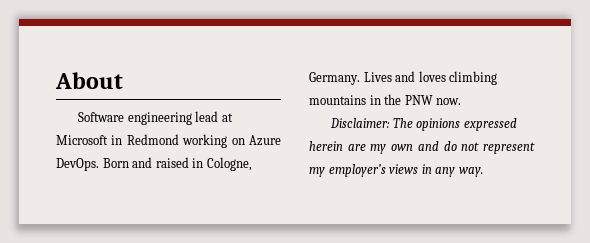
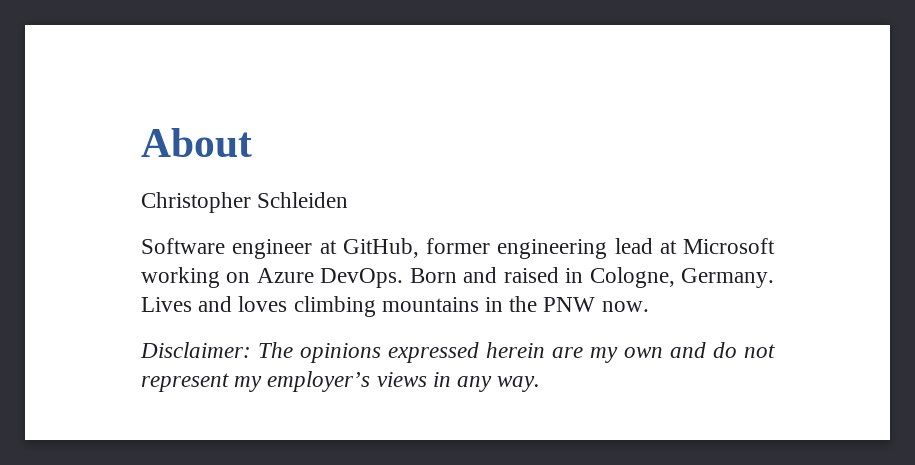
+ Christopher Schleiden
- Software engineering lead at Microsoft in Redmond working on Azure DevOps.
+ Software engineer at GitHub, former engineering lead at Microsoft working on Azure DevOps.

